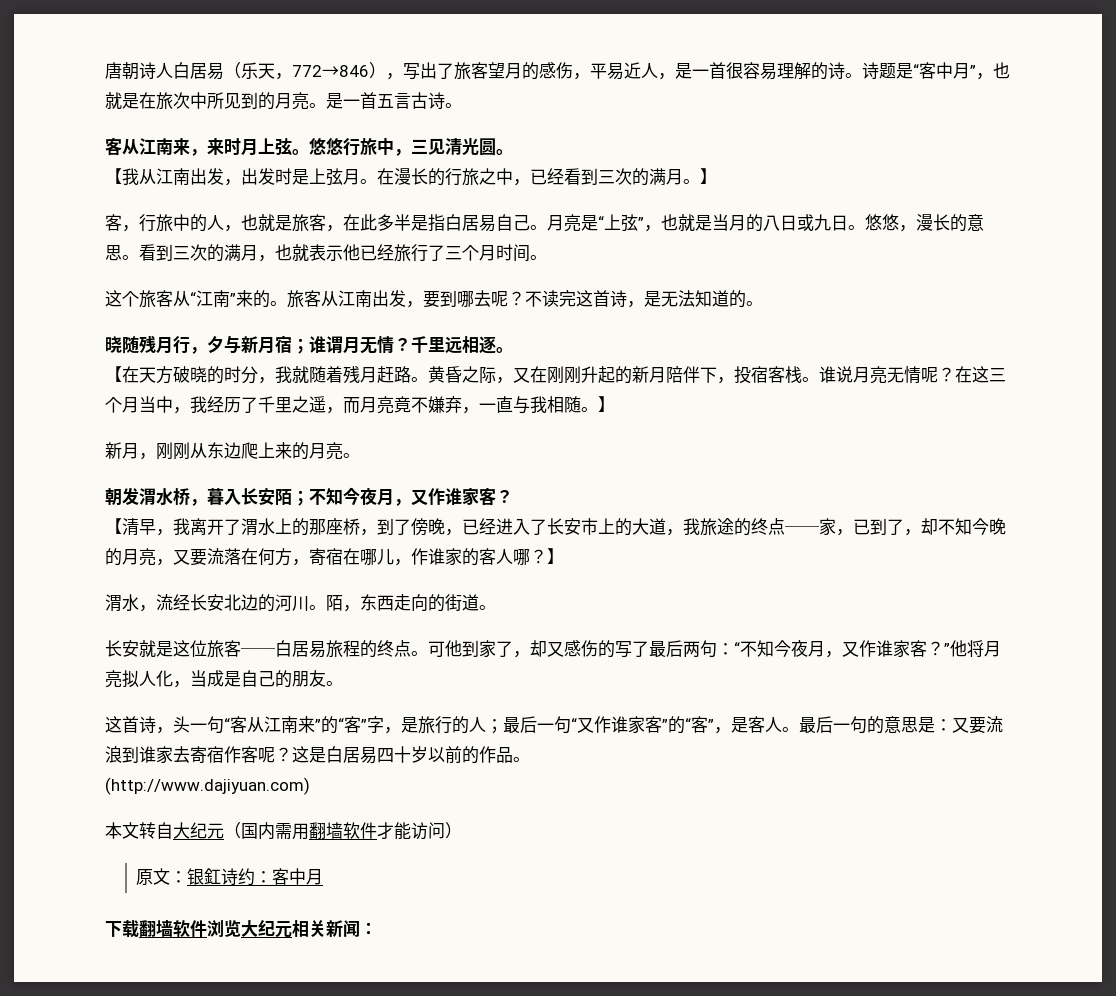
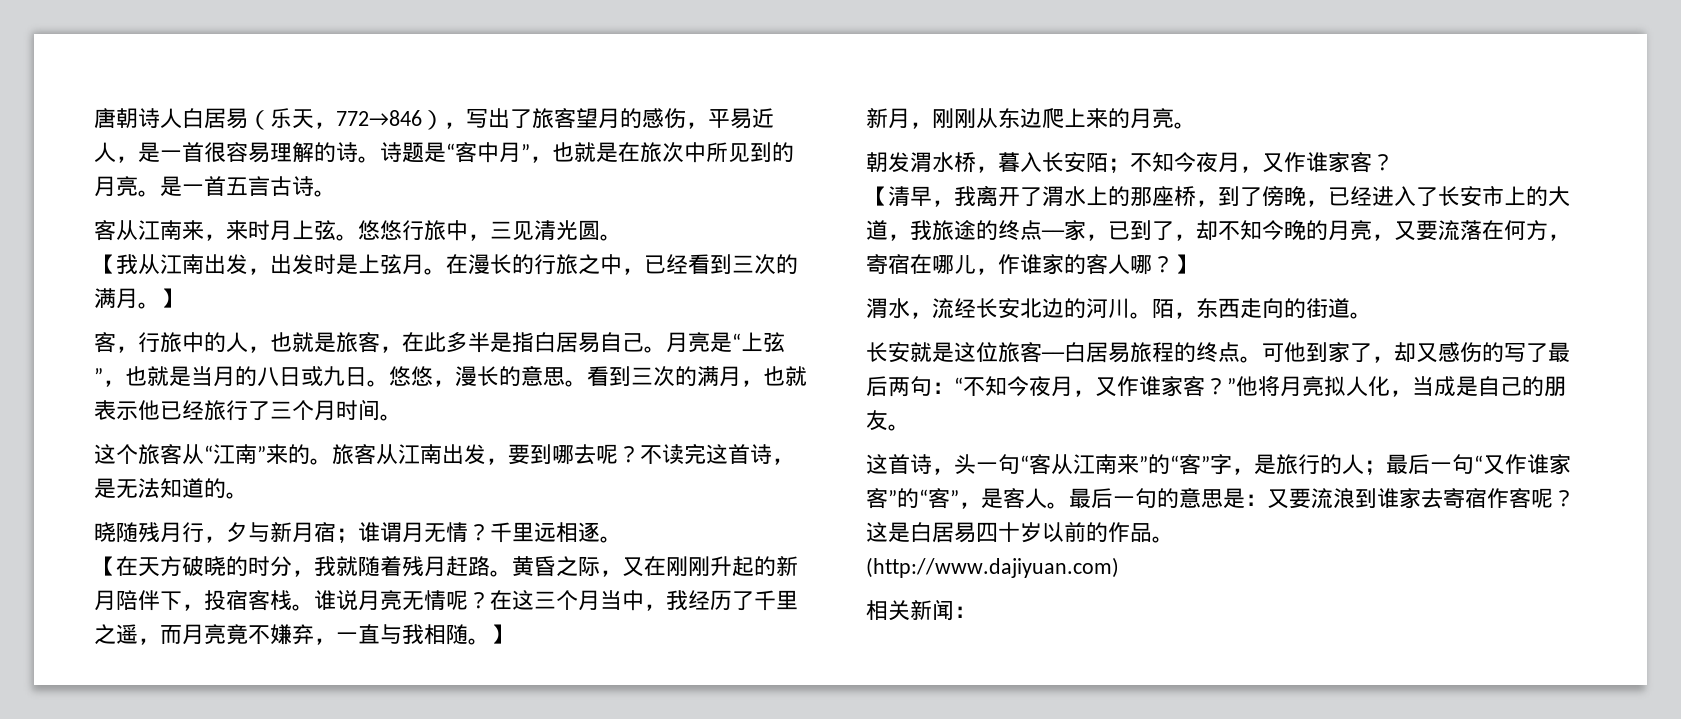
- 本文转自大纪元（国内需用翻墙软件才能访问）
- 原文：银釭诗约：客中月
- 下载翻墙软件浏览大纪元相关新闻：
+ 相关新闻：

